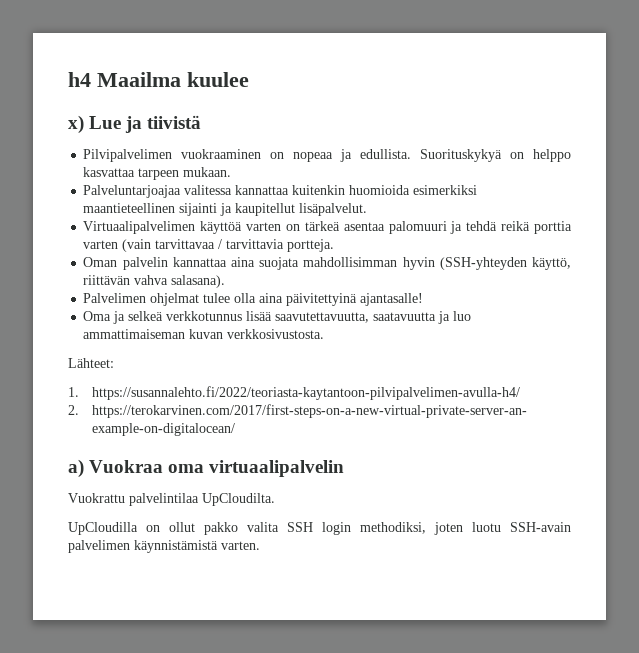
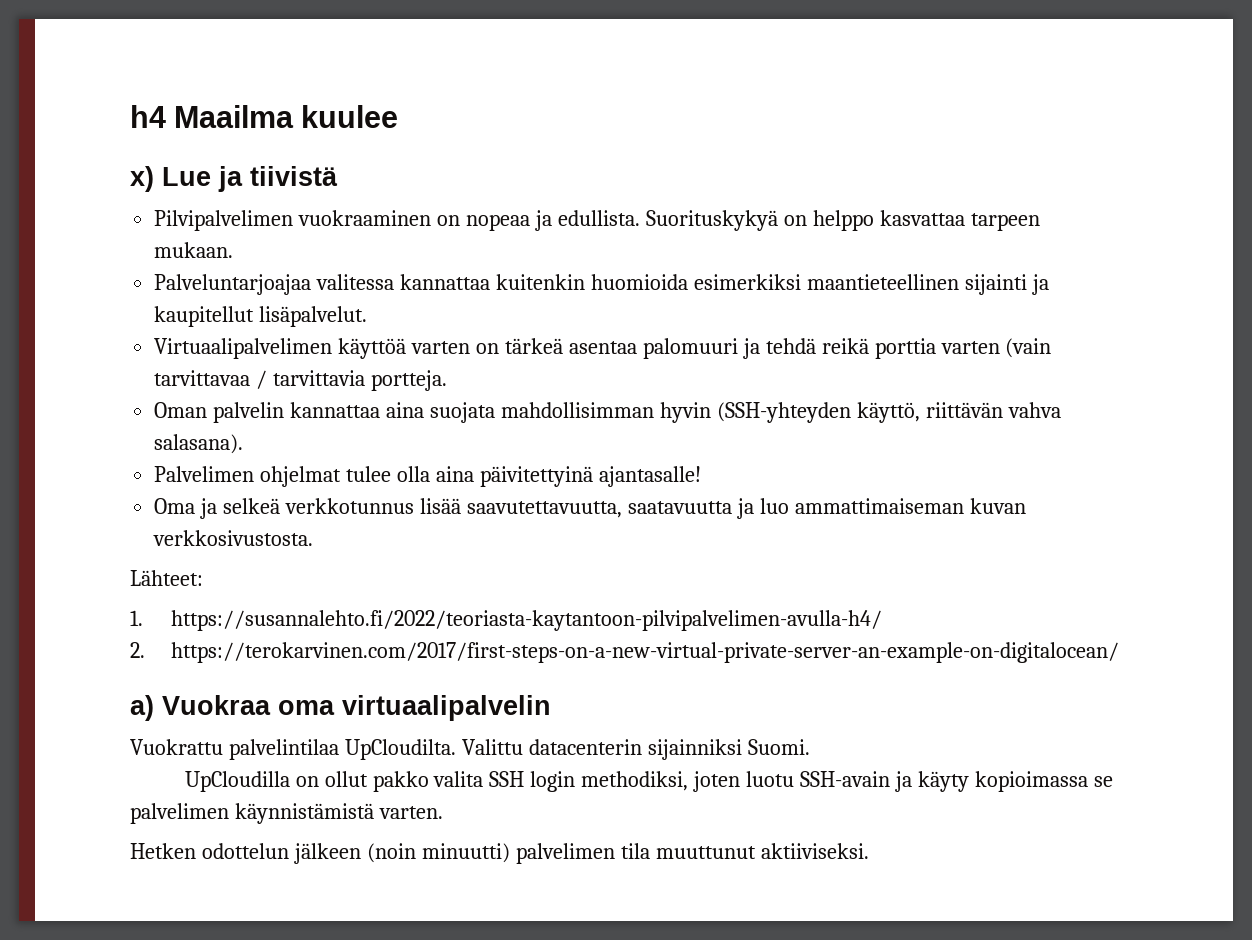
+ Valittu datacenterin sijainniksi Suomi.
- UpCloudilla on ollut pakko valita SSH login methodiksi, joten luotu SSH-avain palvelimen käynnistämistä varten.
+ UpCloudilla on ollut pakko valita SSH login methodiksi, joten luotu SSH-avain ja käyty kopioimassa se palvelimen käynnistämistä varten.
+ Hetken odottelun jälkeen (noin minuutti) palvelimen tila muuttunut aktiiviseksi.

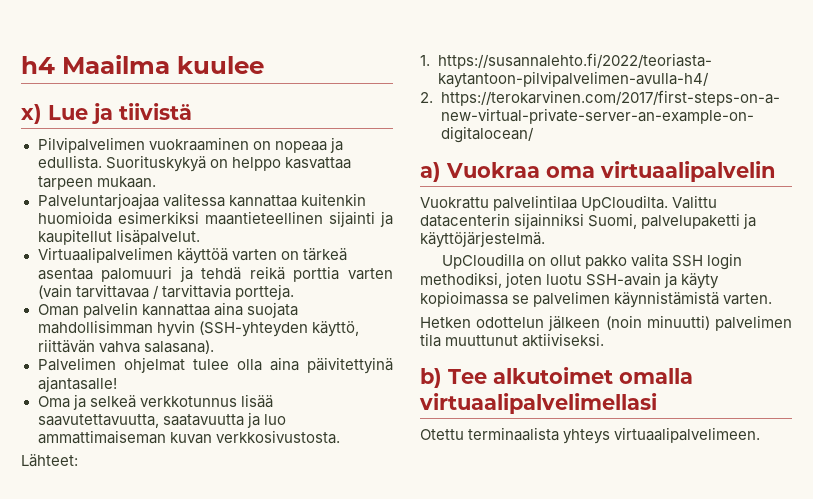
- Valittu datacenterin sijainniksi Suomi.
+ Valittu datacenterin sijainniksi Suomi, palvelupaketti ja käyttöjärjestelmä.
+ b) Tee alkutoimet omalla virtuaalipalvelimellasi
+ Otettu terminaalista yhteys virtuaalipalvelimeen.

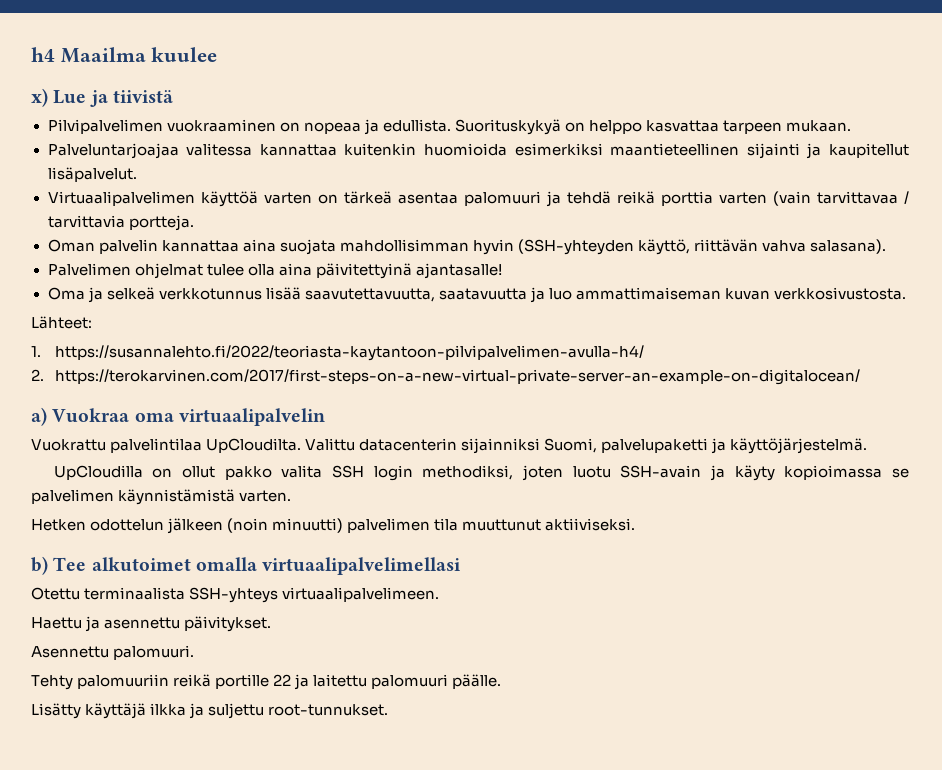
- Otettu terminaalista yhteys virtuaalipalvelimeen.
+ Otettu terminaalista SSH-yhteys virtuaalipalvelimeen.
+ Haettu ja asennettu päivitykset.
+ Asennettu palomuuri.
+ Tehty palomuuriin reikä portille 22 ja laitettu palomuuri päälle.
+ Lisätty käyttäjä ilkka ja suljettu root-tunnukset.

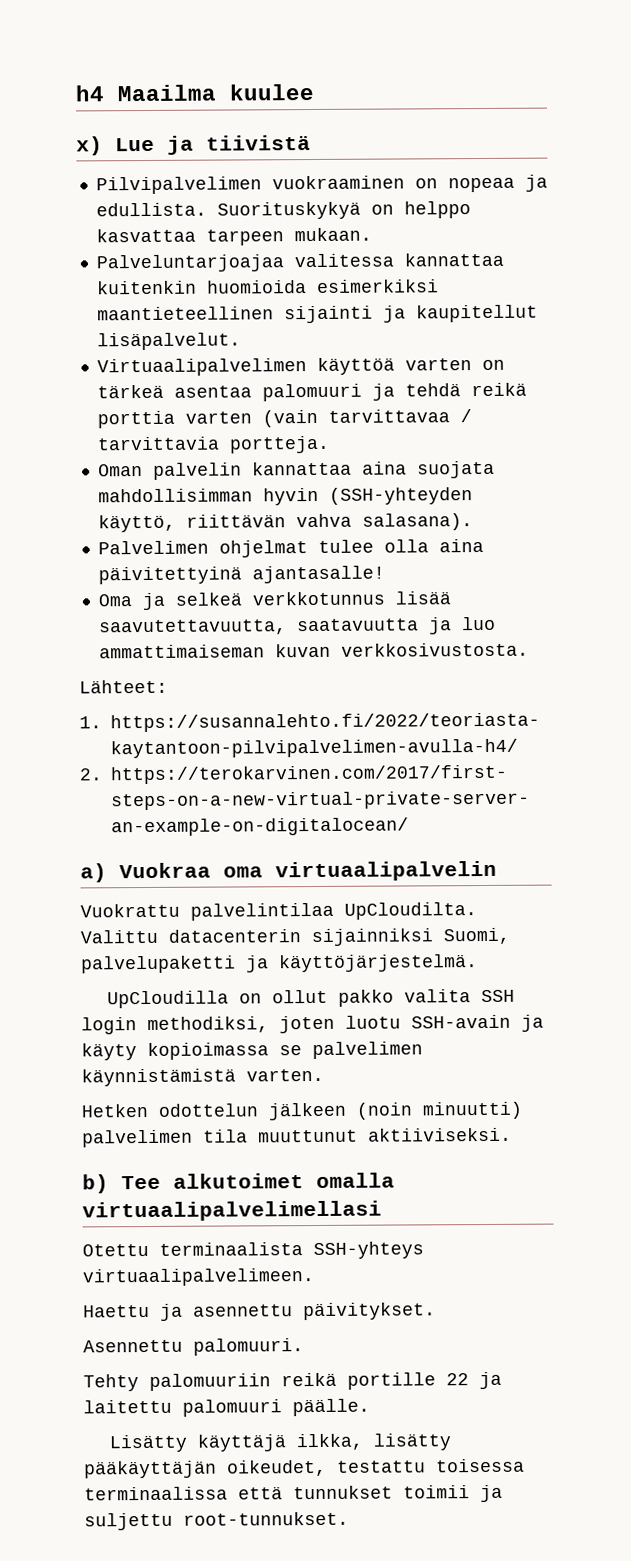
- Lisätty käyttäjä ilkka ja suljettu root-tunnukset.
+ Lisätty käyttäjä ilkka, lisätty pääkäyttäjän oikeudet, testattu toisessa terminaalissa että tunnukset toimii ja suljettu root-tunnukset.

